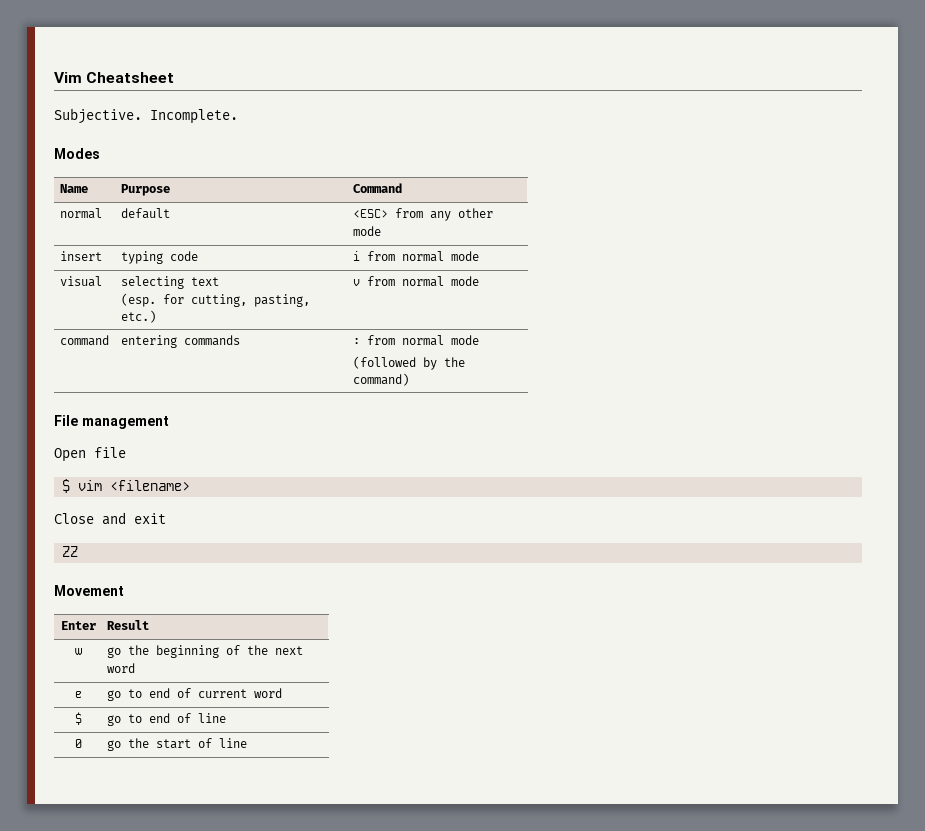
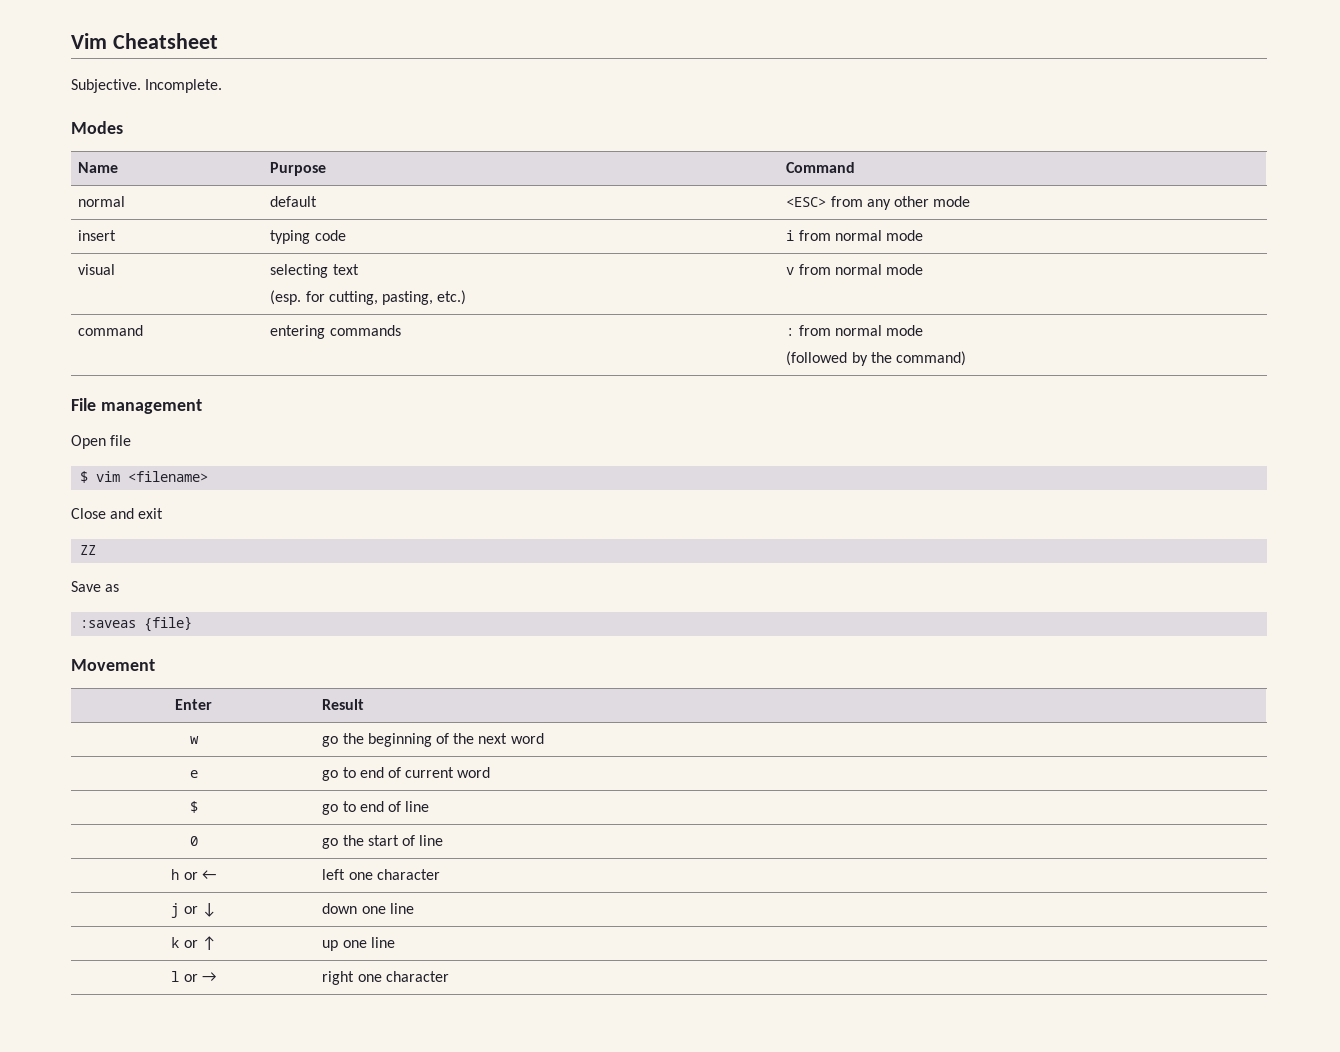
+ Save as
+ :saveas {file}
+ h or ← | left one character
+ j or ↓ | down one line
+ k or ↑ | up one line
+ l or → | right one character

